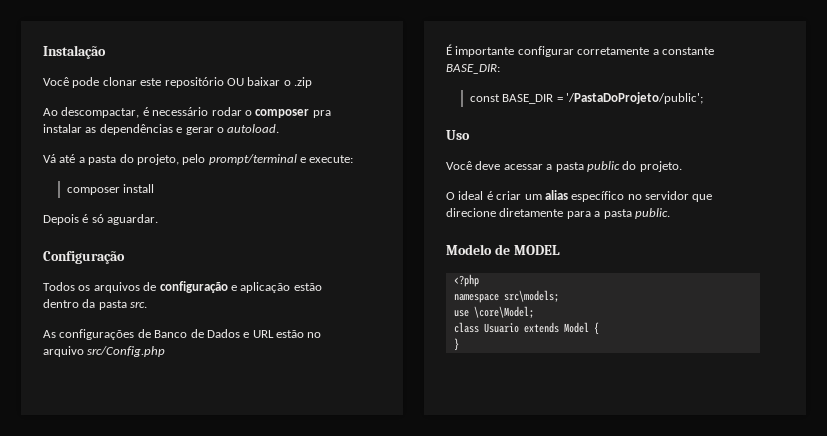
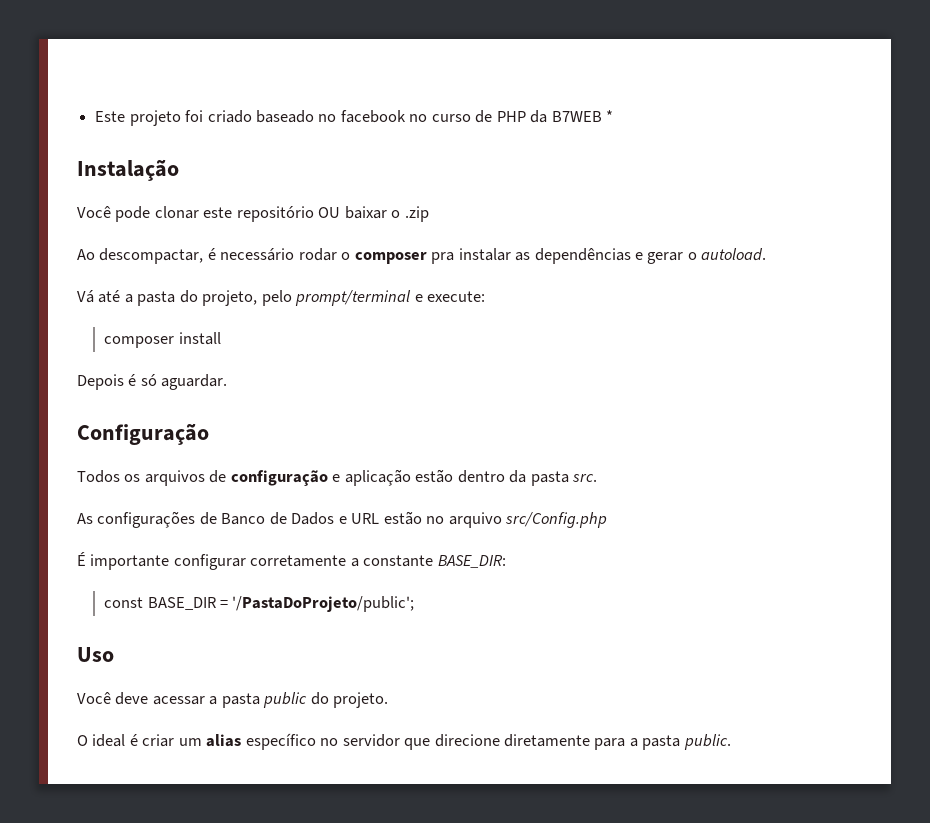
+ Este projeto foi criado baseado no facebook no curso de PHP da B7WEB *
- Modelo de MODEL
- <?php
- namespace src\models;
- use \core\Model;
- class Usuario extends Model {
- }

